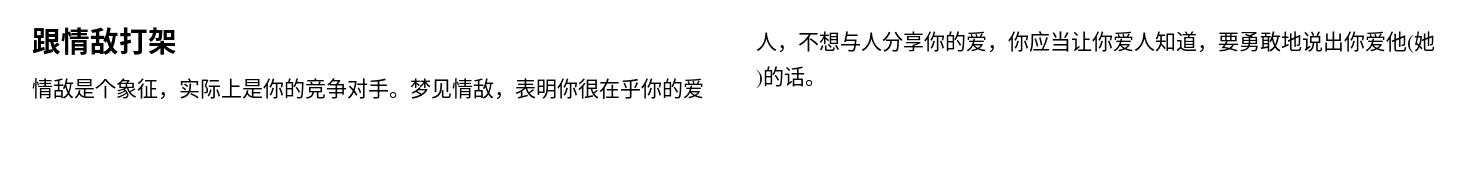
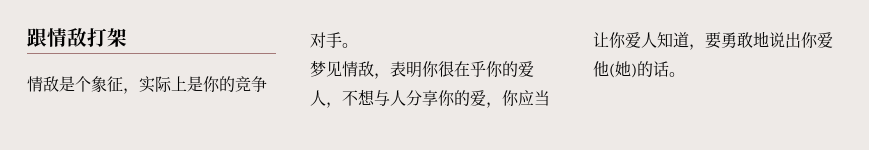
- 情敌是个象征，实际上是你的竞争对手。梦见情敌，表明你很在乎你的爱人，不想与人分享你的爱，你应当让你爱人知道，要勇敢地说出你爱他(她)的话。
+ 情敌是个象征，实际上是你的竞争对手。
+ 梦见情敌，表明你很在乎你的爱人，不想与人分享你的爱，你应当让你爱人知道，要勇敢地说出你爱他(她)的话。

